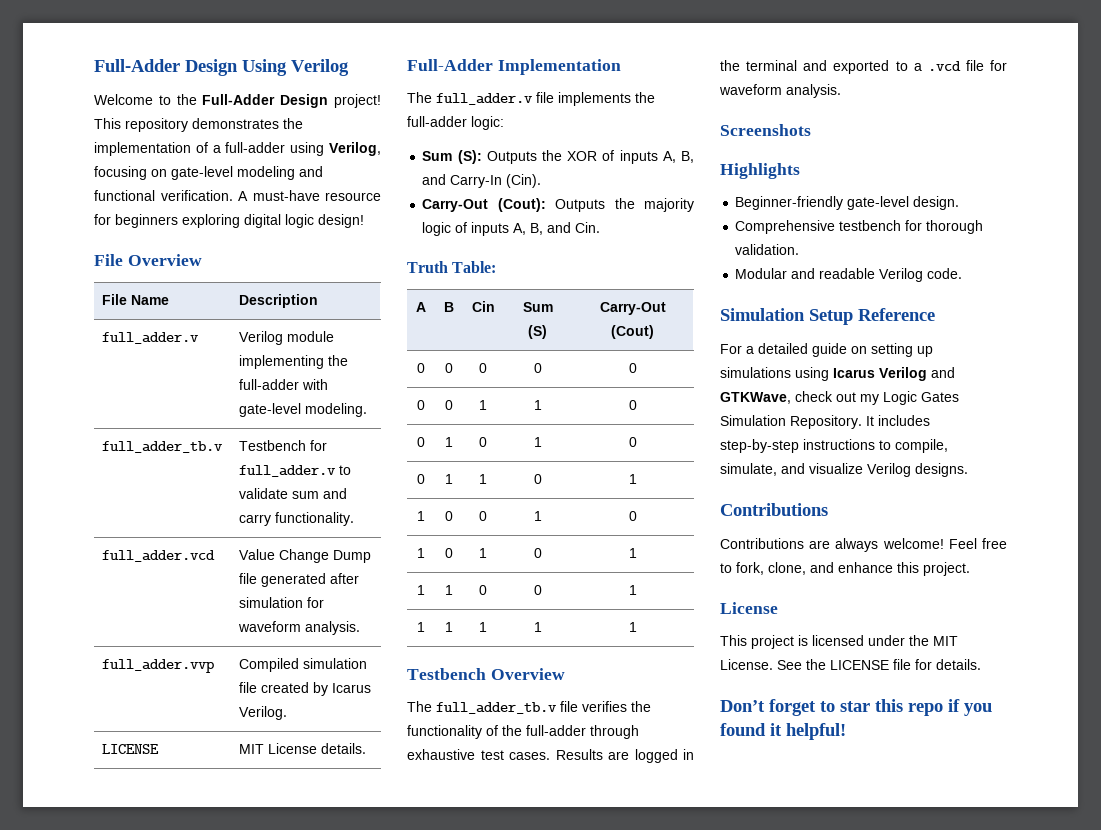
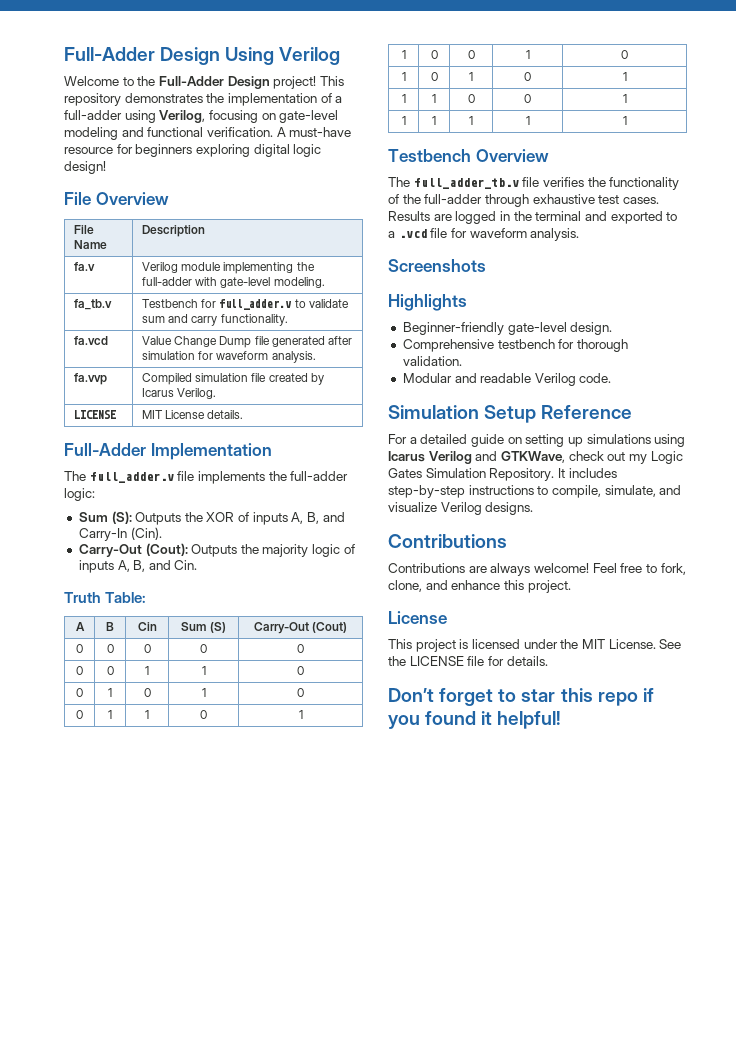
- full_adder.v | Verilog module implementing the full-adder with gate-level modeling.
+ fa.v | Verilog module implementing the full-adder with gate-level modeling.
- full_adder_tb.v | Testbench for full_adder.v to validate sum and carry functionality.
+ fa_tb.v | Testbench for full_adder.v to validate sum and carry functionality.
- full_adder.vcd | Value Change Dump file generated after simulation for waveform analysis.
+ fa.vcd | Value Change Dump file generated after simulation for waveform analysis.
- full_adder.vvp | Compiled simulation file created by Icarus Verilog.
+ fa.vvp | Compiled simulation file created by Icarus Verilog.

